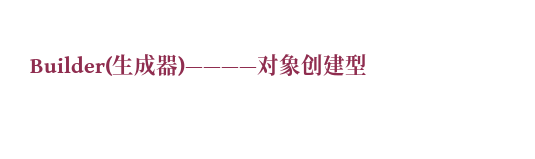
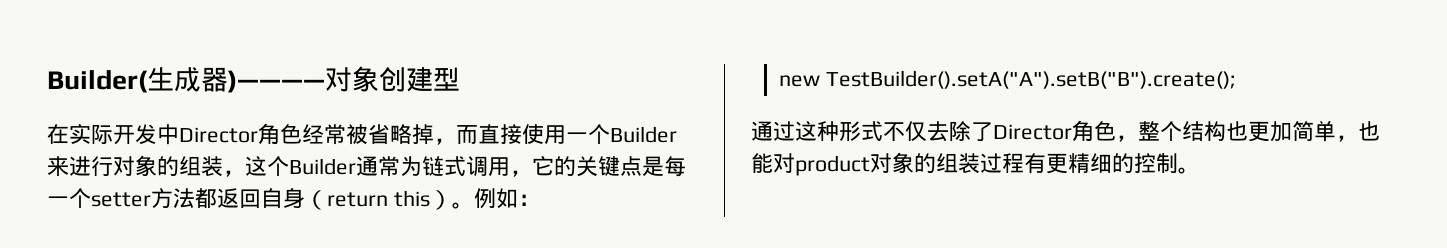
+ 在实际开发中Director角色经常被省略掉，而直接使用一个Builder来进行对象的组装，这个Builder通常为链式调用，它的关键点是每一个setter方法都返回自身（return this）。例如：
+ new TestBuilder().setA("A").setB("B").create();
+ 通过这种形式不仅去除了Director角色，整个结构也更加简单，也能对product对象的组装过程有更精细的控制。

